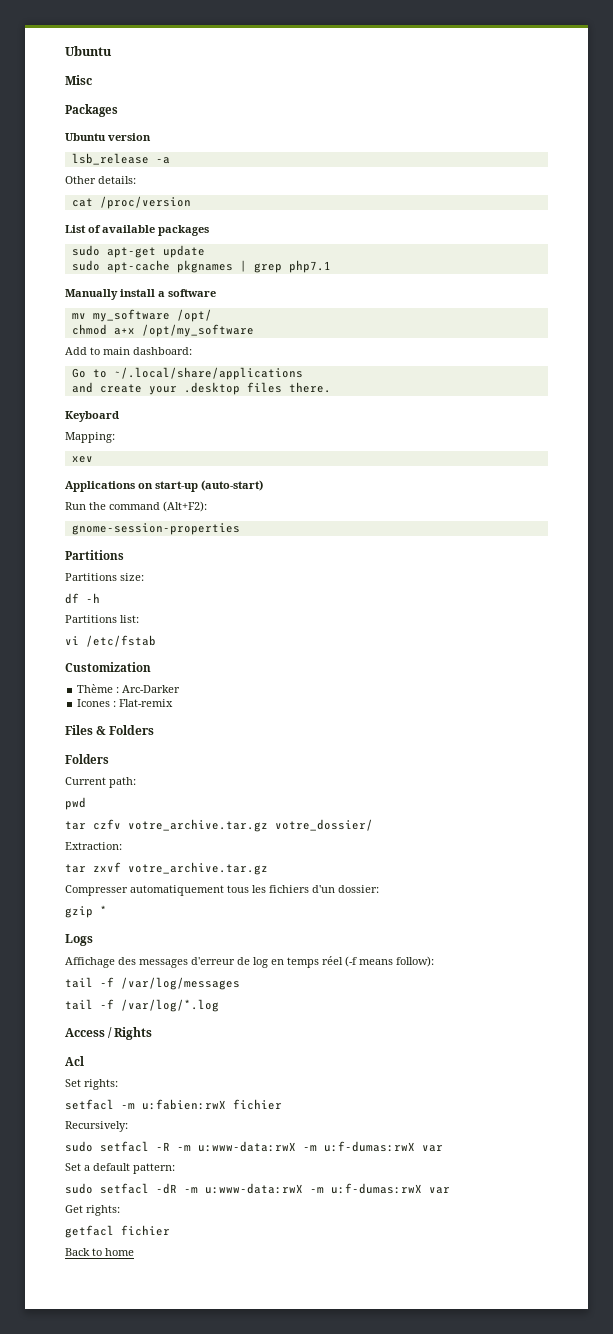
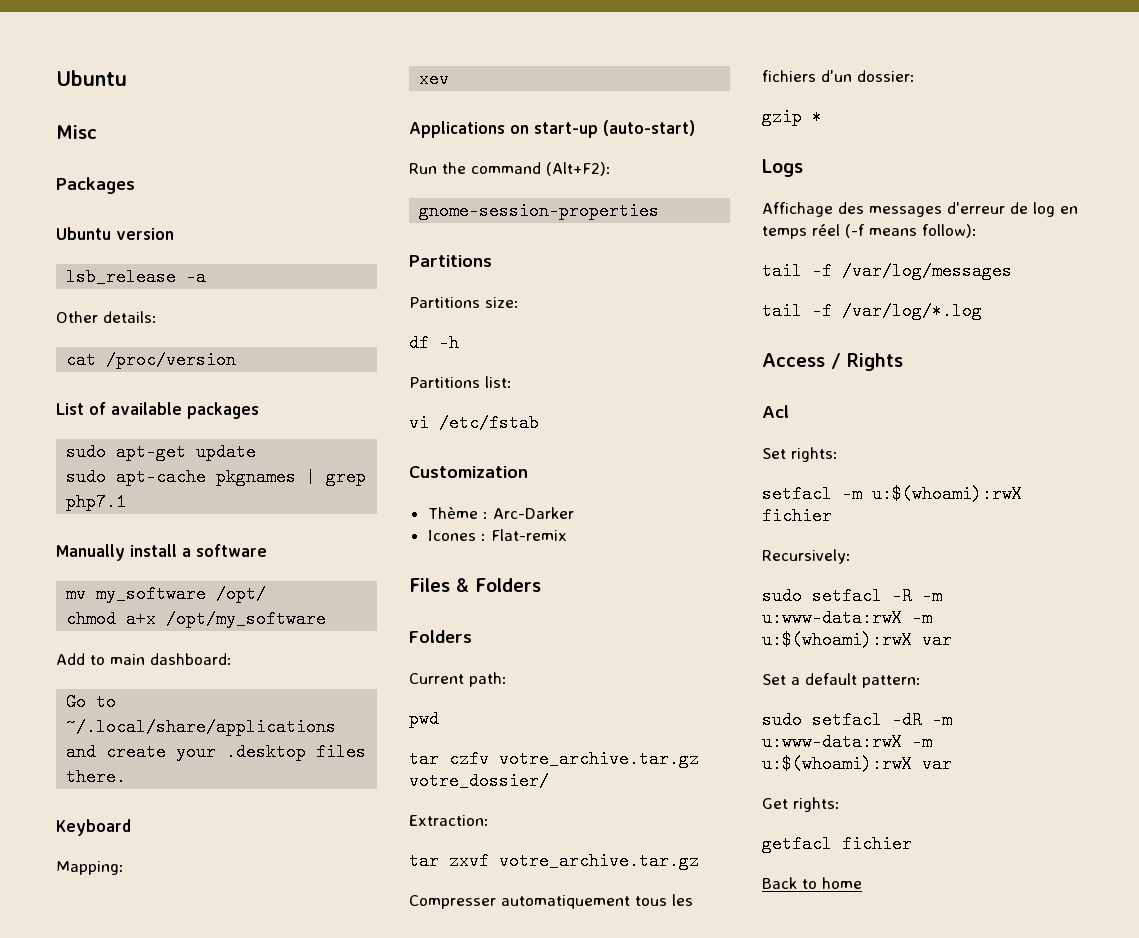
- setfacl -m u:fabien:rwX fichier
+ setfacl -m u:$(whoami):rwX fichier
- sudo setfacl -R -m u:www-data:rwX -m u:f-dumas:rwX var
+ sudo setfacl -R -m u:www-data:rwX -m u:$(whoami):rwX var
- sudo setfacl -dR -m u:www-data:rwX -m u:f-dumas:rwX var
+ sudo setfacl -dR -m u:www-data:rwX -m u:$(whoami):rwX var

